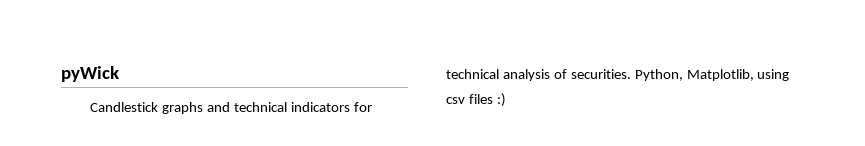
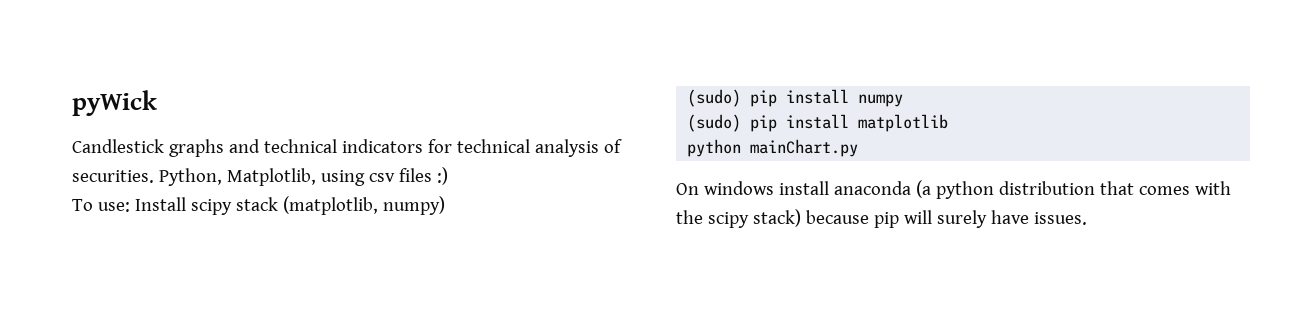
+ To use: Install scipy stack (matplotlib, numpy)
+ (sudo) pip install numpy
+ (sudo) pip install matplotlib
+ python mainChart.py
+ On windows install anaconda (a python distribution that comes with the scipy stack) because pip will surely have issues.

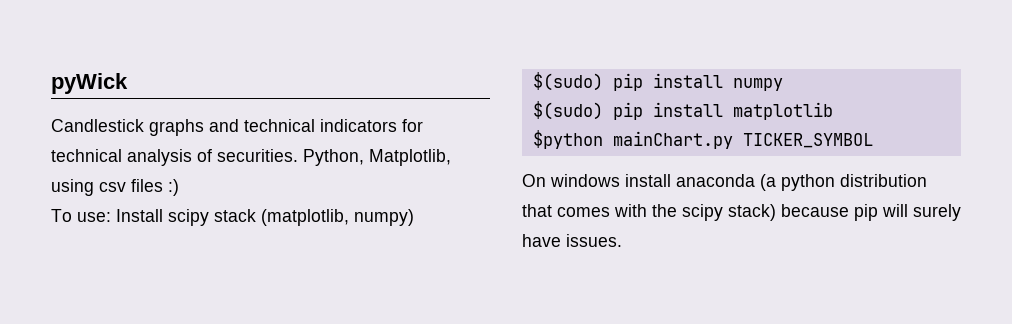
- (sudo) pip install numpy
+ $(sudo) pip install numpy
- (sudo) pip install matplotlib
+ $(sudo) pip install matplotlib
- python mainChart.py
+ $python mainChart.py TICKER_SYMBOL

